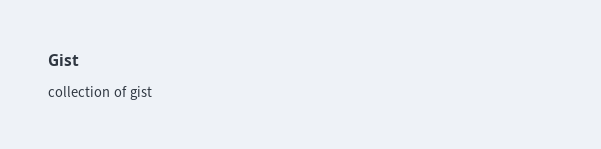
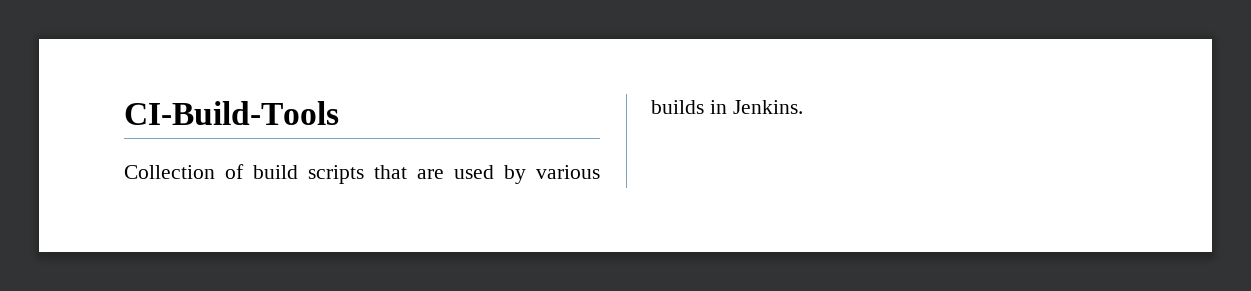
- Gist
- collection of gist
+ CI-Build-Tools
+ Collection of build scripts that are used by various builds in Jenkins.

